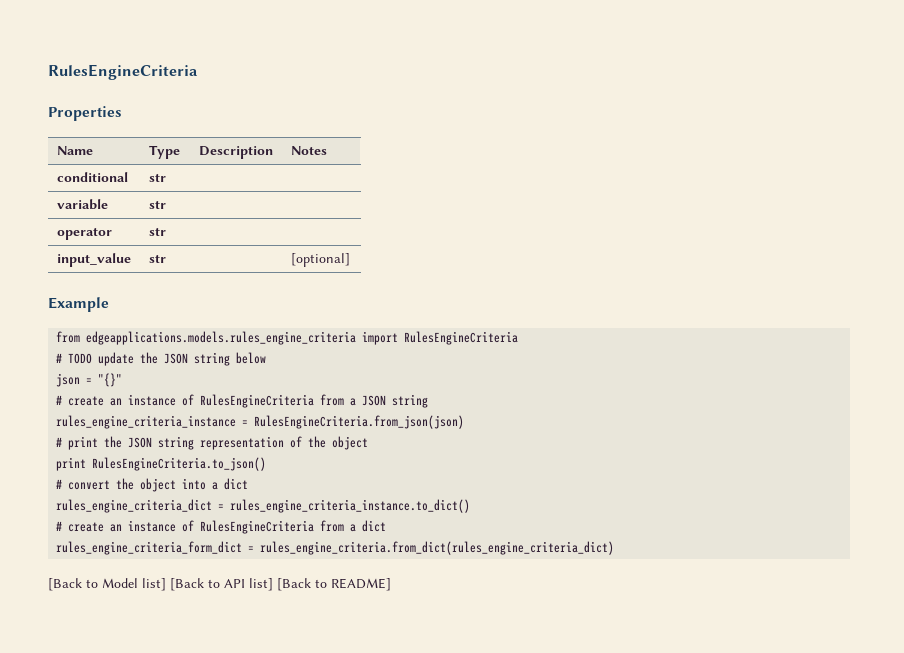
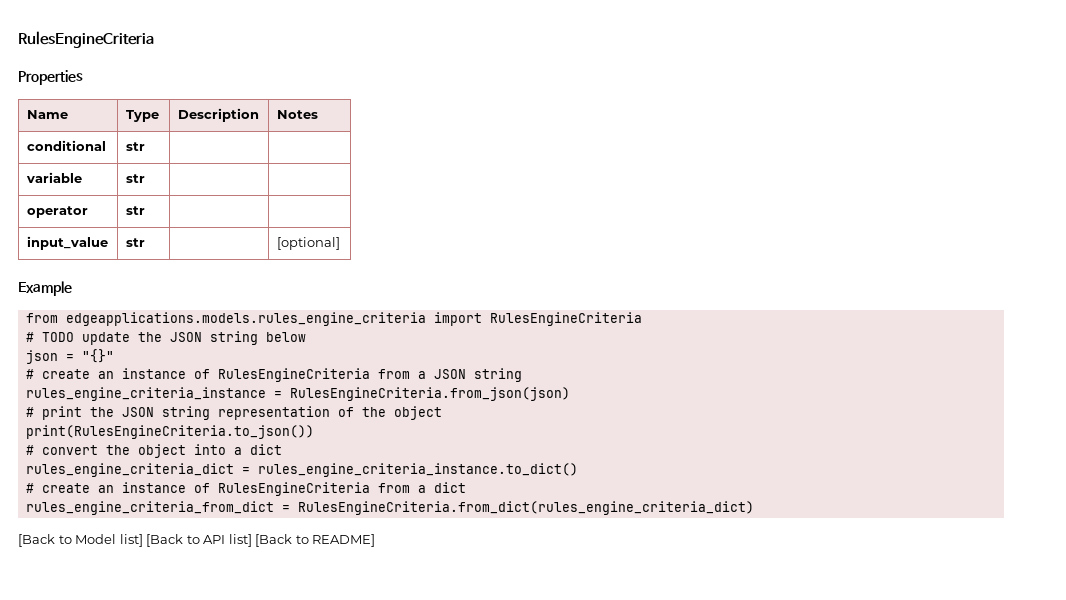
- print RulesEngineCriteria.to_json()
+ print(RulesEngineCriteria.to_json())
- rules_engine_criteria_form_dict = rules_engine_criteria.from_dict(rules_engine_criteria_dict)
+ rules_engine_criteria_from_dict = RulesEngineCriteria.from_dict(rules_engine_criteria_dict)

